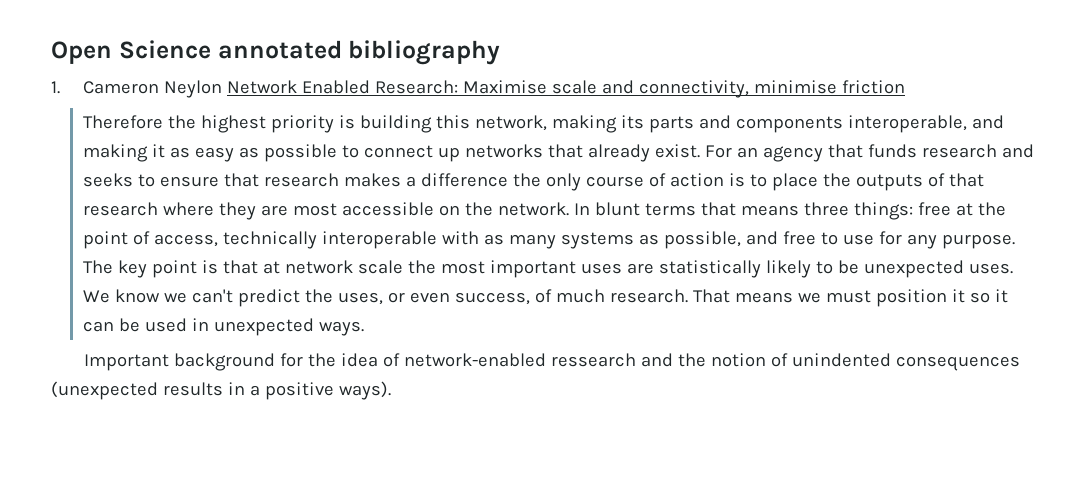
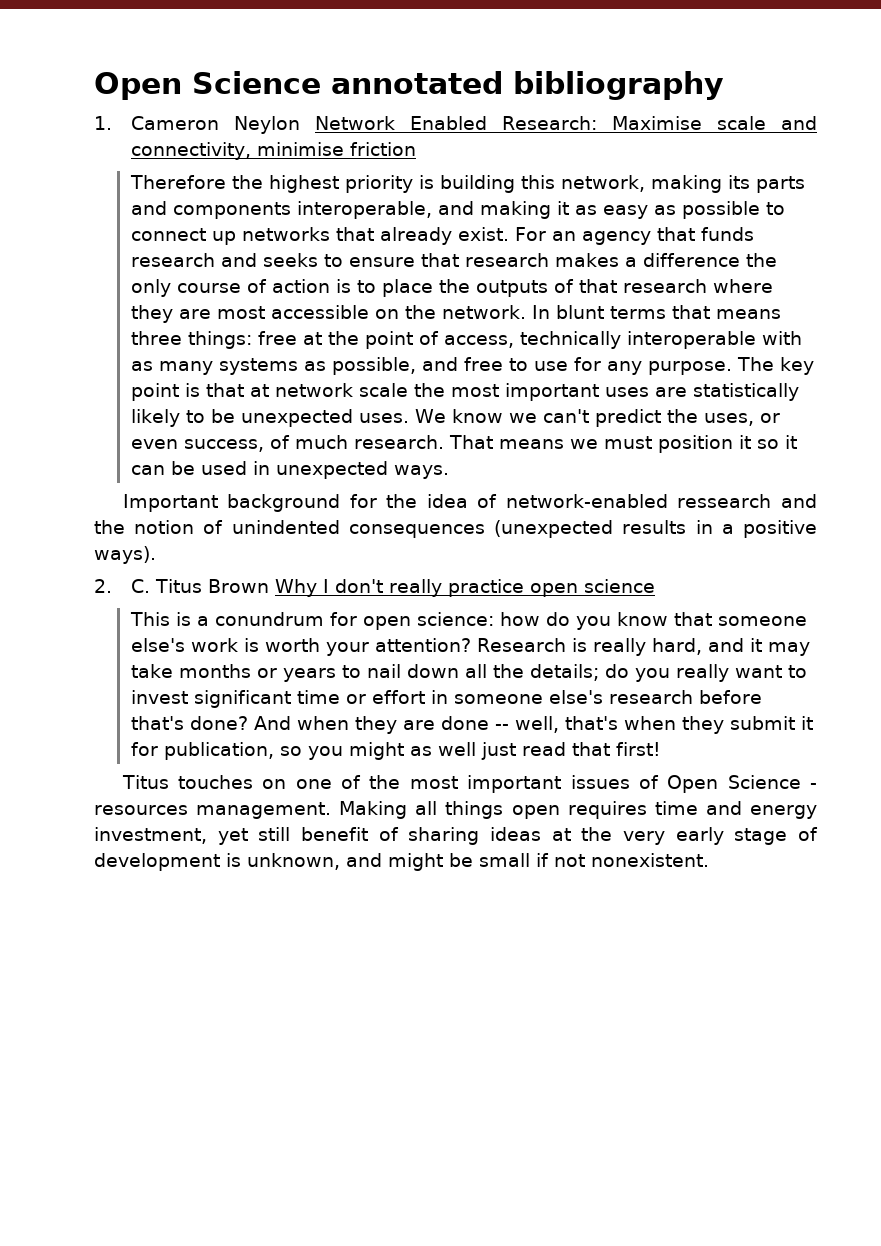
+ 2. C. Titus Brown Why I don't really practice open science
+ This is a conundrum for open science: how do you know that someone else's work is worth your attention? Research is really hard, and it may take months or years to nail down all the details; do you really want to invest significant time or effort in someone else's research before that's done? And when they are done -- well, that's when they submit it for publication, so you might as well just read that first!
+ Titus touches on one of the most important issues of Open Science - resources management. Making all things open requires time and energy investment, yet still benefit of sharing ideas at the very early stage of development is unknown, and might be small if not nonexistent.

